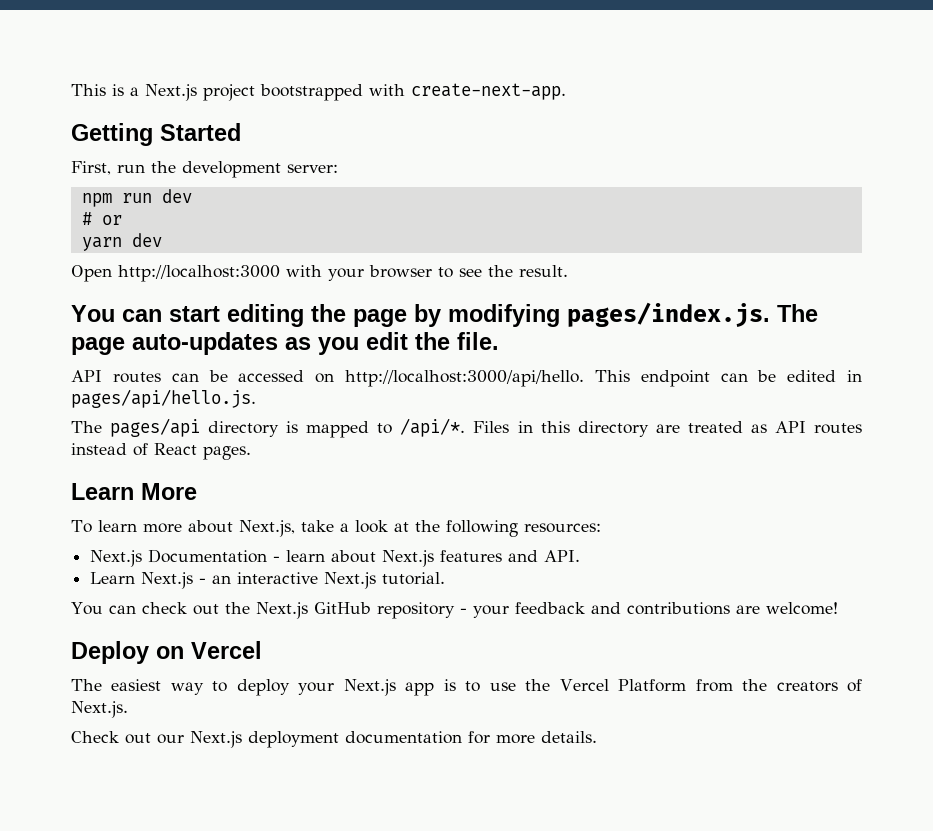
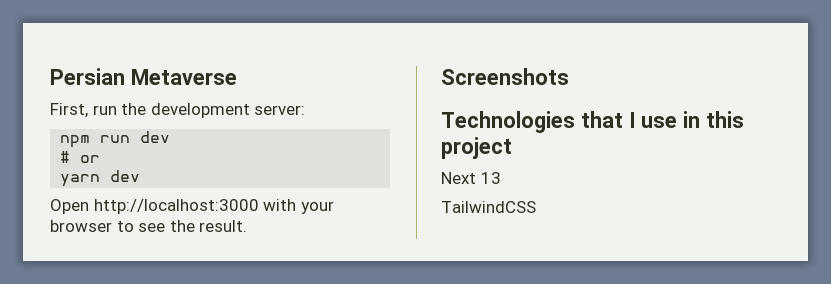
- This is a Next.js project bootstrapped with create-next-app.
- Getting Started
+ Persian Metaverse
- You can start editing the page by modifying pages/index.js. The page auto-updates as you edit the file.
- API routes can be accessed on http://localhost:3000/api/hello. This endpoint can be edited in pages/api/hello.js.
- The pages/api directory is mapped to /api/*. Files in this directory are treated as API routes instead of React pages.
- Learn More
- To learn more about Next.js, take a look at the following resources:
- Next.js Documentation - learn about Next.js features and API.
- Learn Next.js - an interactive Next.js tutorial.
- You can check out the Next.js GitHub repository - your feedback and contributions are welcome!
- Deploy on Vercel
- The easiest way to deploy your Next.js app is to use the Vercel Platform from the creators of Next.js.
- Check out our Next.js deployment documentation for more details.
+ Screenshots
+ Technologies that I use in this project
+ Next 13
+ TailwindCSS

